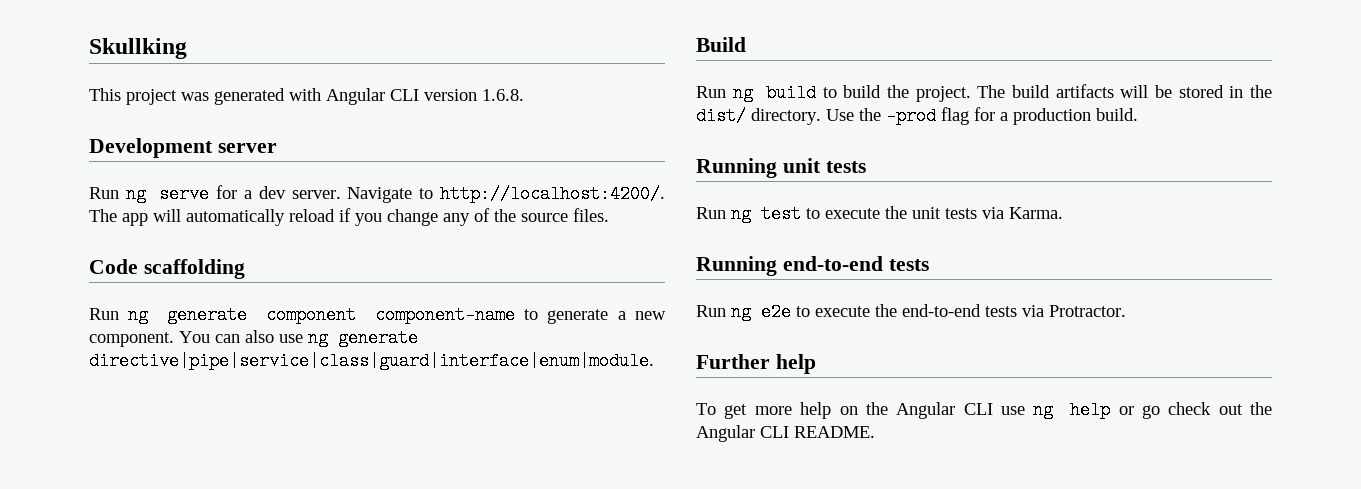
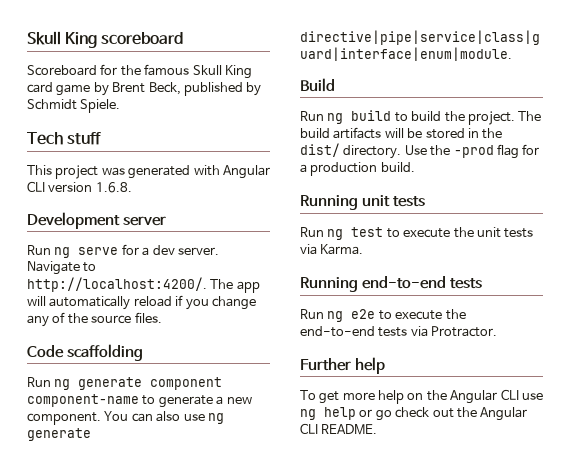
- Skullking
+ Skull King scoreboard
+ Scoreboard for the famous Skull King card game by Brent Beck, published by Schmidt Spiele.
+ Tech stuff

